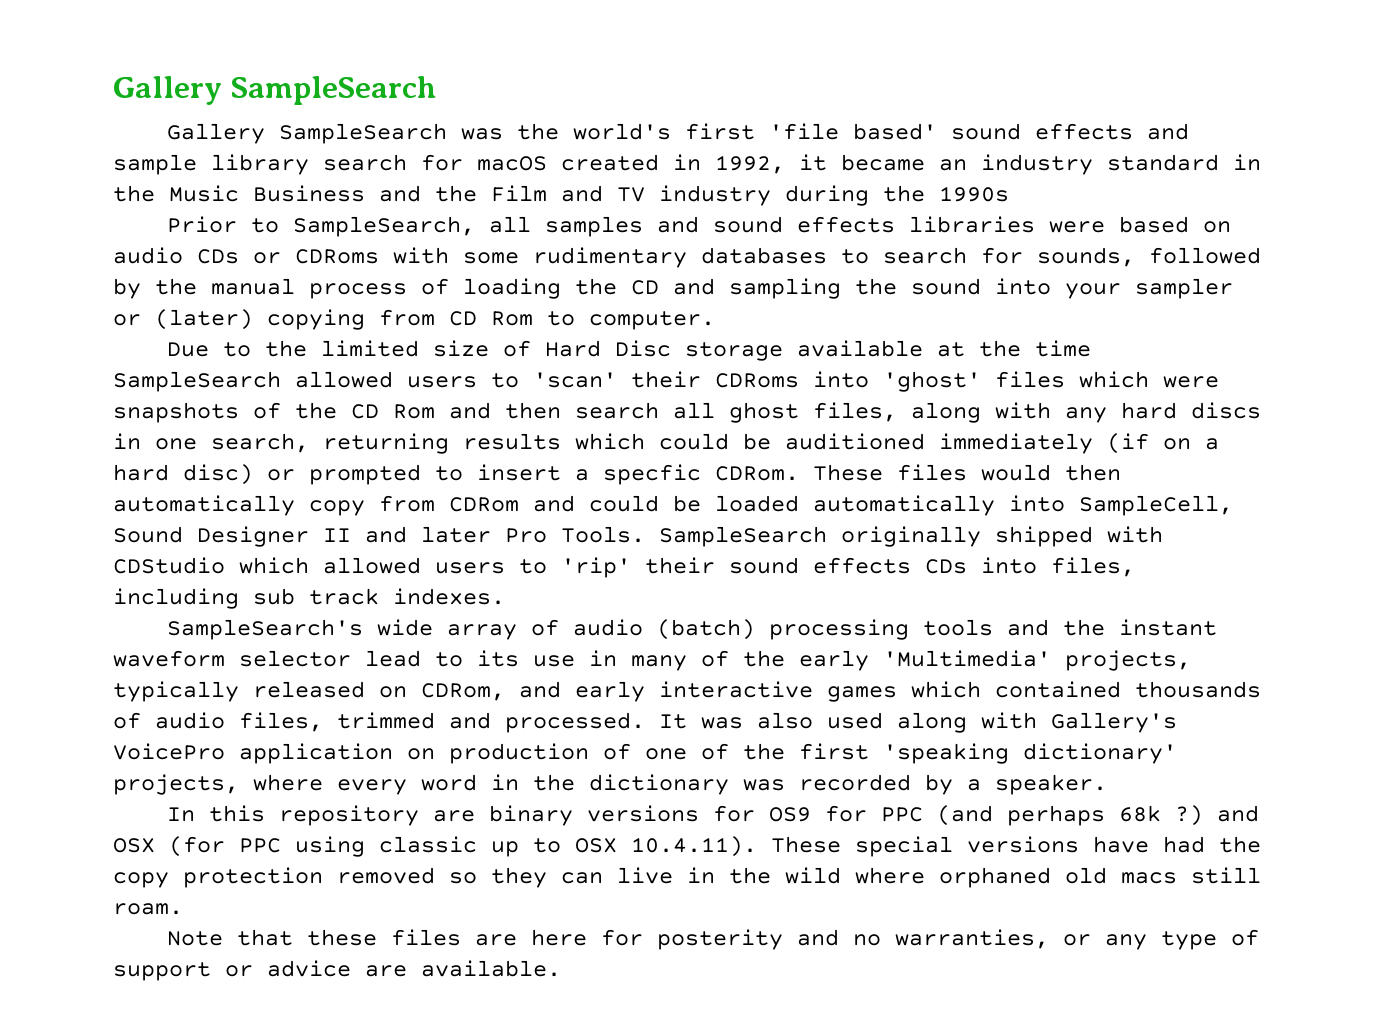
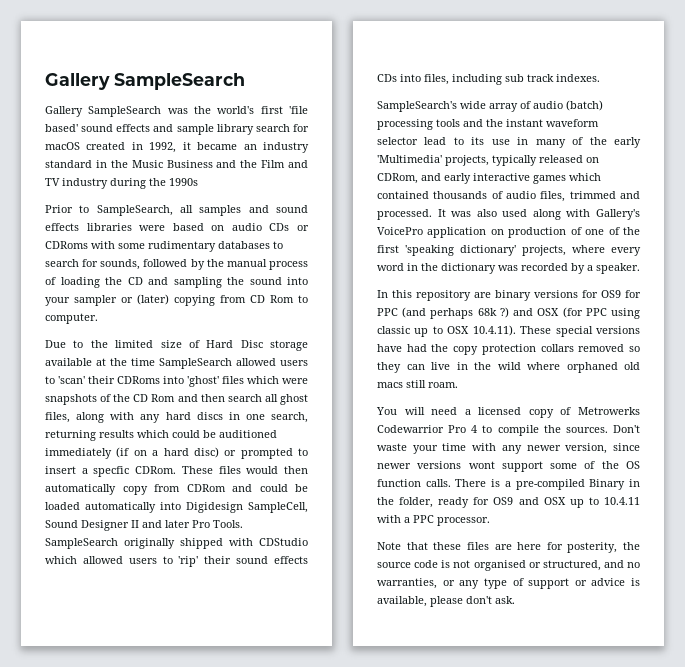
- These files would then automatically copy from CDRom and could be loaded automatically into SampleCell, Sound Designer II and later Pro Tools.
+ These files would then automatically copy from CDRom and could be loaded automatically into Digidesign SampleCell, Sound Designer II and later Pro Tools.
- In this repository are binary versions for OS9 for PPC (and perhaps 68k ?) and OSX (for PPC using classic up to OSX 10.4.11). These special versions have had the copy protection removed so they can live in the wild where orphaned old macs still roam.
+ In this repository are binary versions for OS9 for PPC (and perhaps 68k ?) and OSX (for PPC using classic up to OSX 10.4.11). These special versions have had the copy protection collars removed so they can live in the wild where orphaned old macs still roam.
+ You will need a licensed copy of Metrowerks Codewarrior Pro 4 to compile the sources. Don't waste your time with any newer version, since newer versions wont support some of the OS function calls. There is a pre-compiled Binary in the folder, ready for OS9 and OSX up to 10.4.11 with a PPC processor.
- Note that these files are here for posterity and no warranties, or any type of support or advice are available.
+ Note that these files are here for posterity, the source code is not organised or structured, and no warranties, or any type of support or advice is available, please don't ask.

